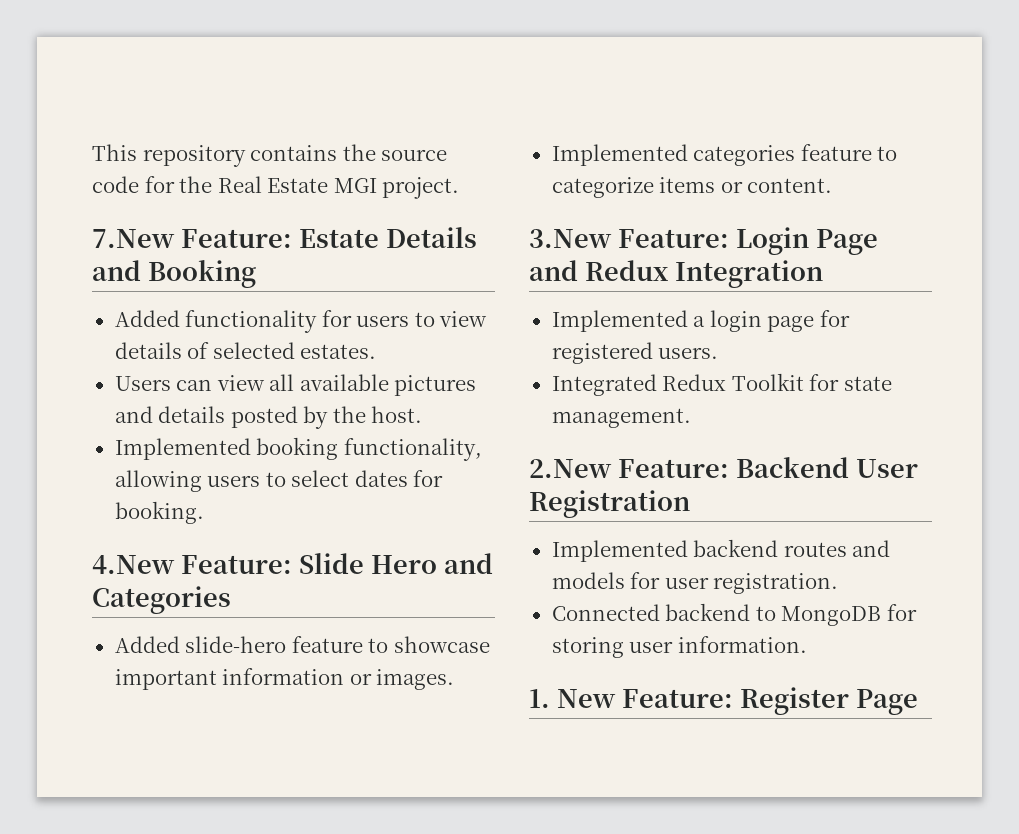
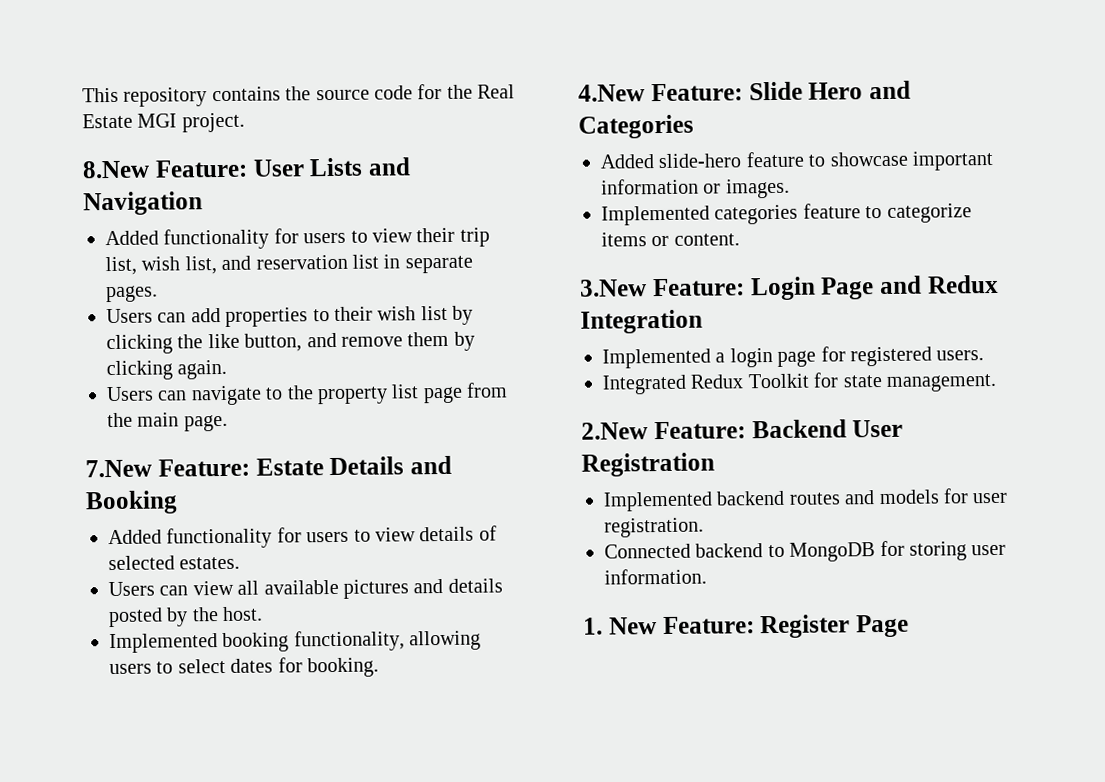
+ 8.New Feature: User Lists and Navigation
+ Added functionality for users to view their trip list, wish list, and reservation list in separate pages.
+ Users can add properties to their wish list by clicking the like button, and remove them by clicking again.
+ Users can navigate to the property list page from the main page.

